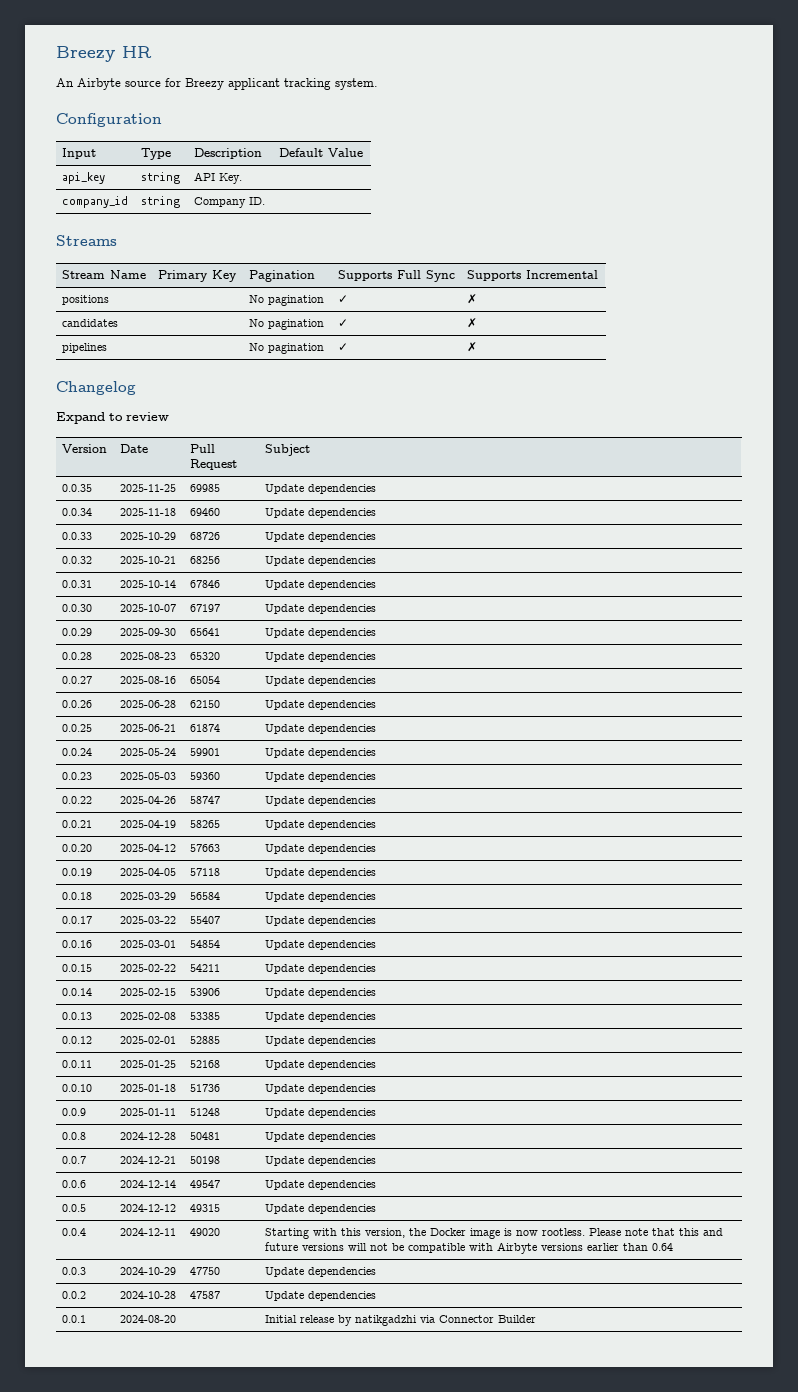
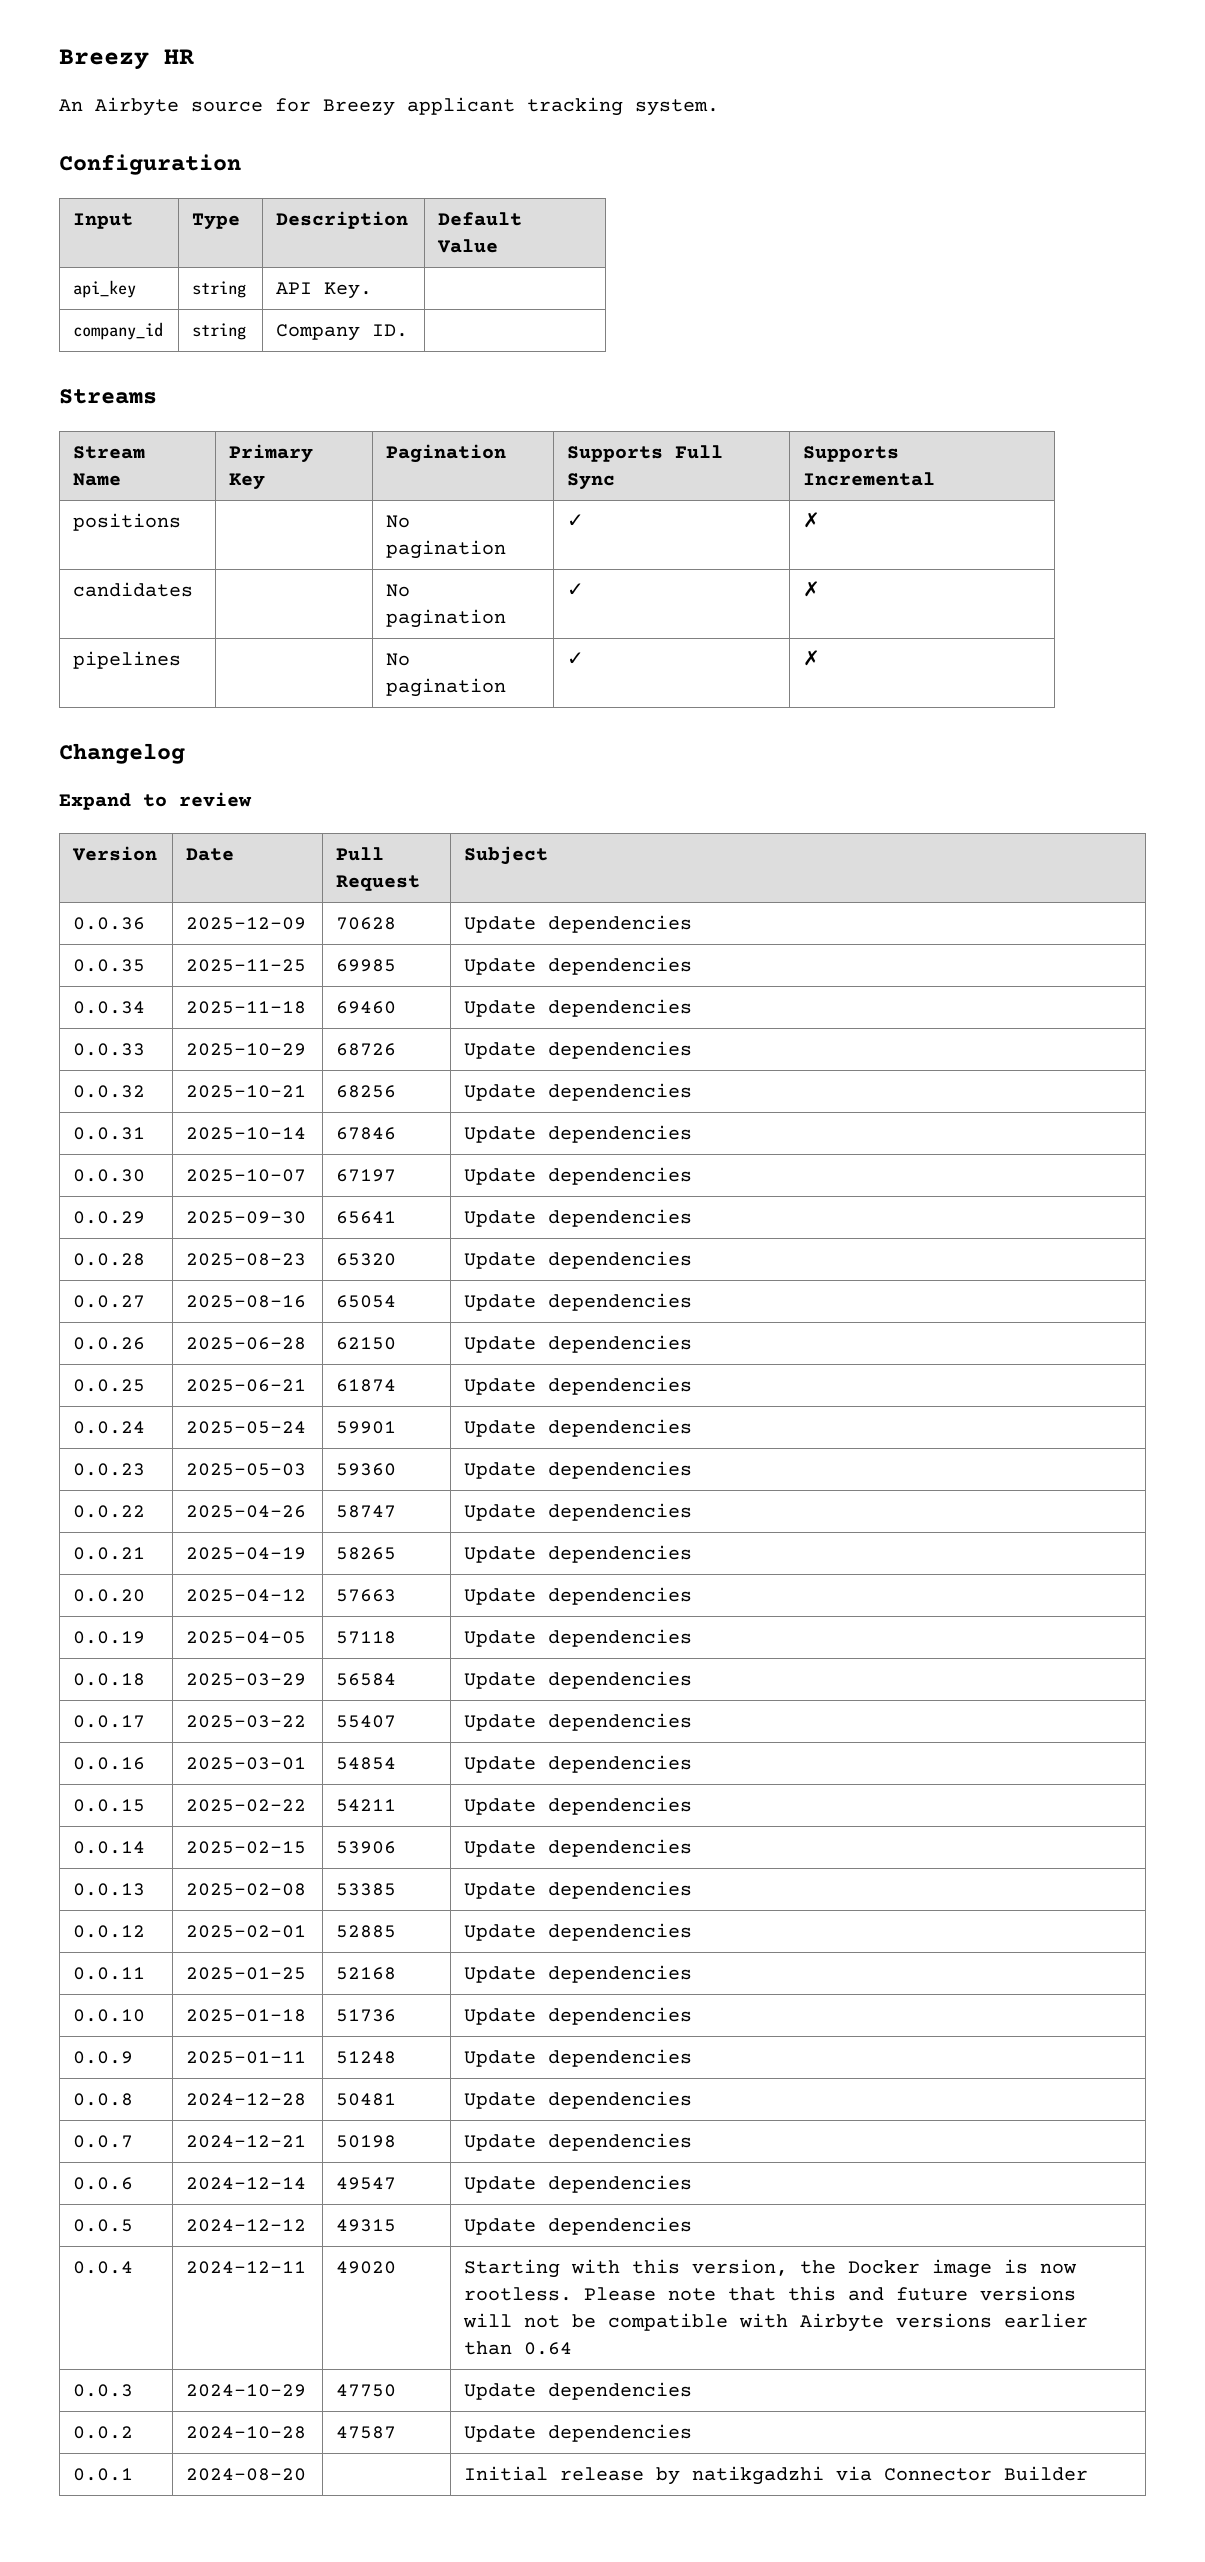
+ 0.0.36 | 2025-12-09 | 70628 | Update dependencies

